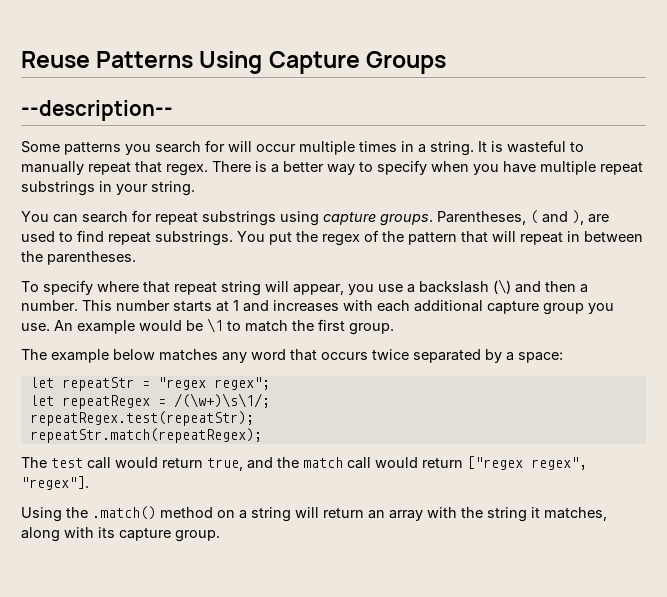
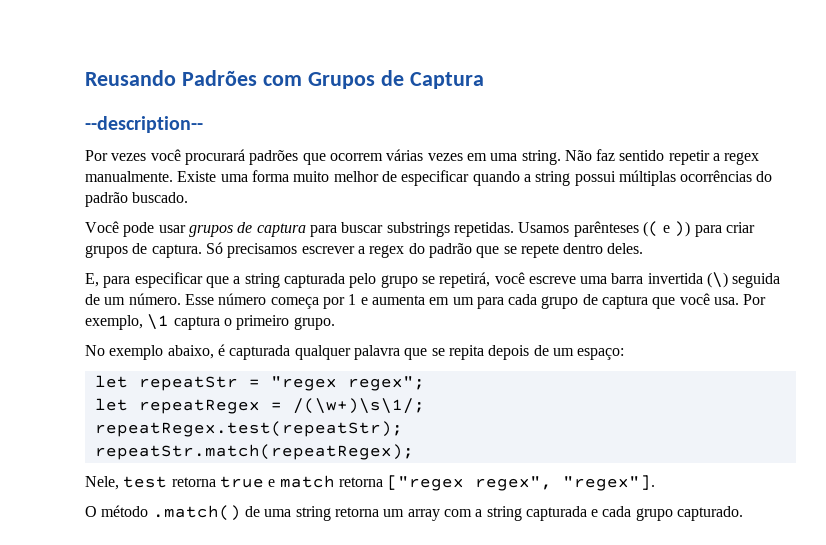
- Reuse Patterns Using Capture Groups
+ Reusando Padrões com Grupos de Captura
  --description--
- Some patterns you search for will occur multiple times in a string. It is wasteful to manually repeat that regex. There is a better way to specify when you have multiple repeat substrings in your string.
- You can search for repeat substrings using capture groups. Parentheses, ( and ), are used to find repeat substrings. You put the regex of the pattern that will repeat in between the parentheses.
- To specify where that repeat string will appear, you use a backslash (\) and then a number. This number starts at 1 and increases with each additional capture group you use. An example would be \1 to match the first group.
- The example below matches any word that occurs twice separated by a space:
+ Por vezes você procurará padrões que ocorrem várias vezes em uma string. Não faz sentido repetir a regex manualmente. Existe uma forma muito melhor de especificar quando a string possui múltiplas ocorrências do padrão buscado.
+ Você pode usar grupos de captura para buscar substrings repetidas. Usamos parênteses (( e )) para criar grupos de captura. Só precisamos escrever a regex do padrão que se repete dentro deles.
+ E, para especificar que a string capturada pelo grupo se repetirá, você escreve uma barra invertida (\) seguida de um número. Esse número começa por 1 e aumenta em um para cada grupo de captura que você usa. Por exemplo, \1 captura o primeiro grupo.
+ No exemplo abaixo, é capturada qualquer palavra que se repita depois de um espaço:
- The test call would return true, and the match call would return ["regex regex", "regex"].
- Using the .match() method on a string will return an array with the string it matches, along with its capture group.
+ Nele, test retorna true e match retorna ["regex regex", "regex"].
+ O método .match() de uma string retorna um array com a string capturada e cada grupo capturado.

